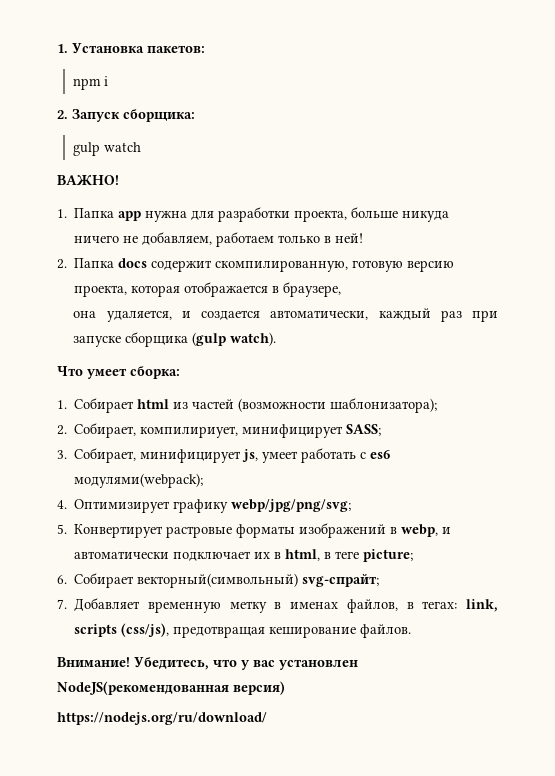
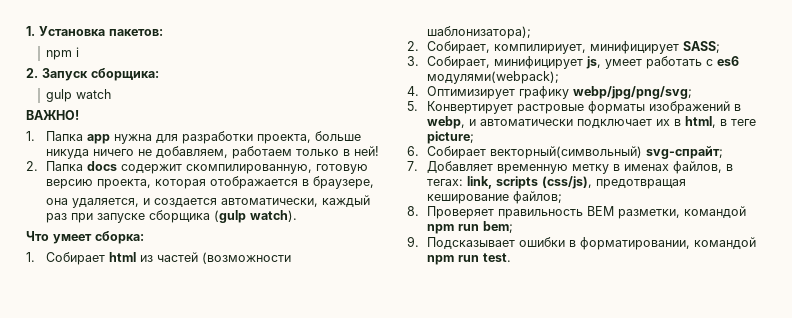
- 7. Добавляет временную метку в именах файлов, в тегах: link, scripts (css/js), предотвращая кеширование файлов.
- Внимание! Убедитесь, что у вас установлен NodeJS(рекомендованная версия)
- https://nodejs.org/ru/download/
+ 7. Добавляет временную метку в именах файлов, в тегах: link, scripts (css/js), предотвращая кеширование файлов;
+ 8. Проверяет правильность BEM разметки, командой npm run bem;
+ 9. Подсказывает ошибки в форматировании, командой npm run test.

